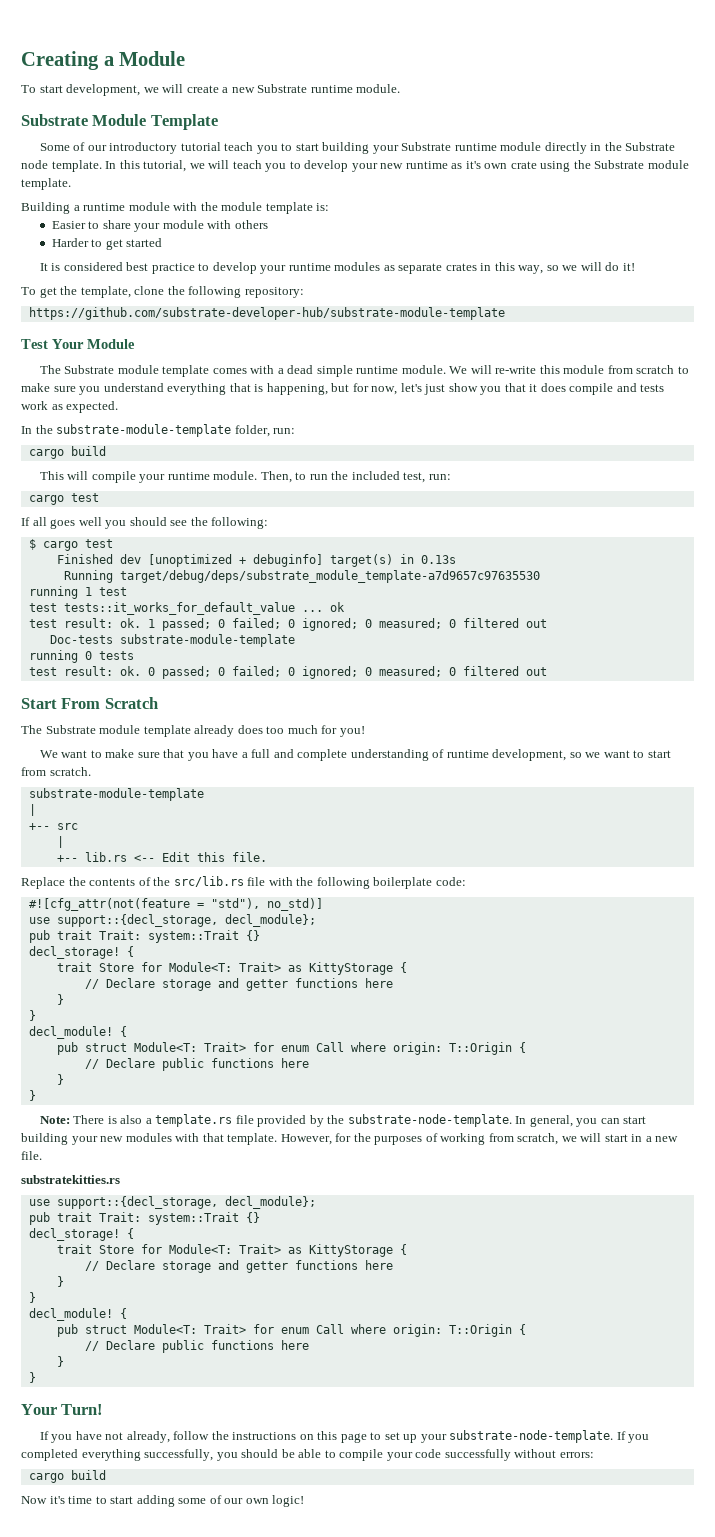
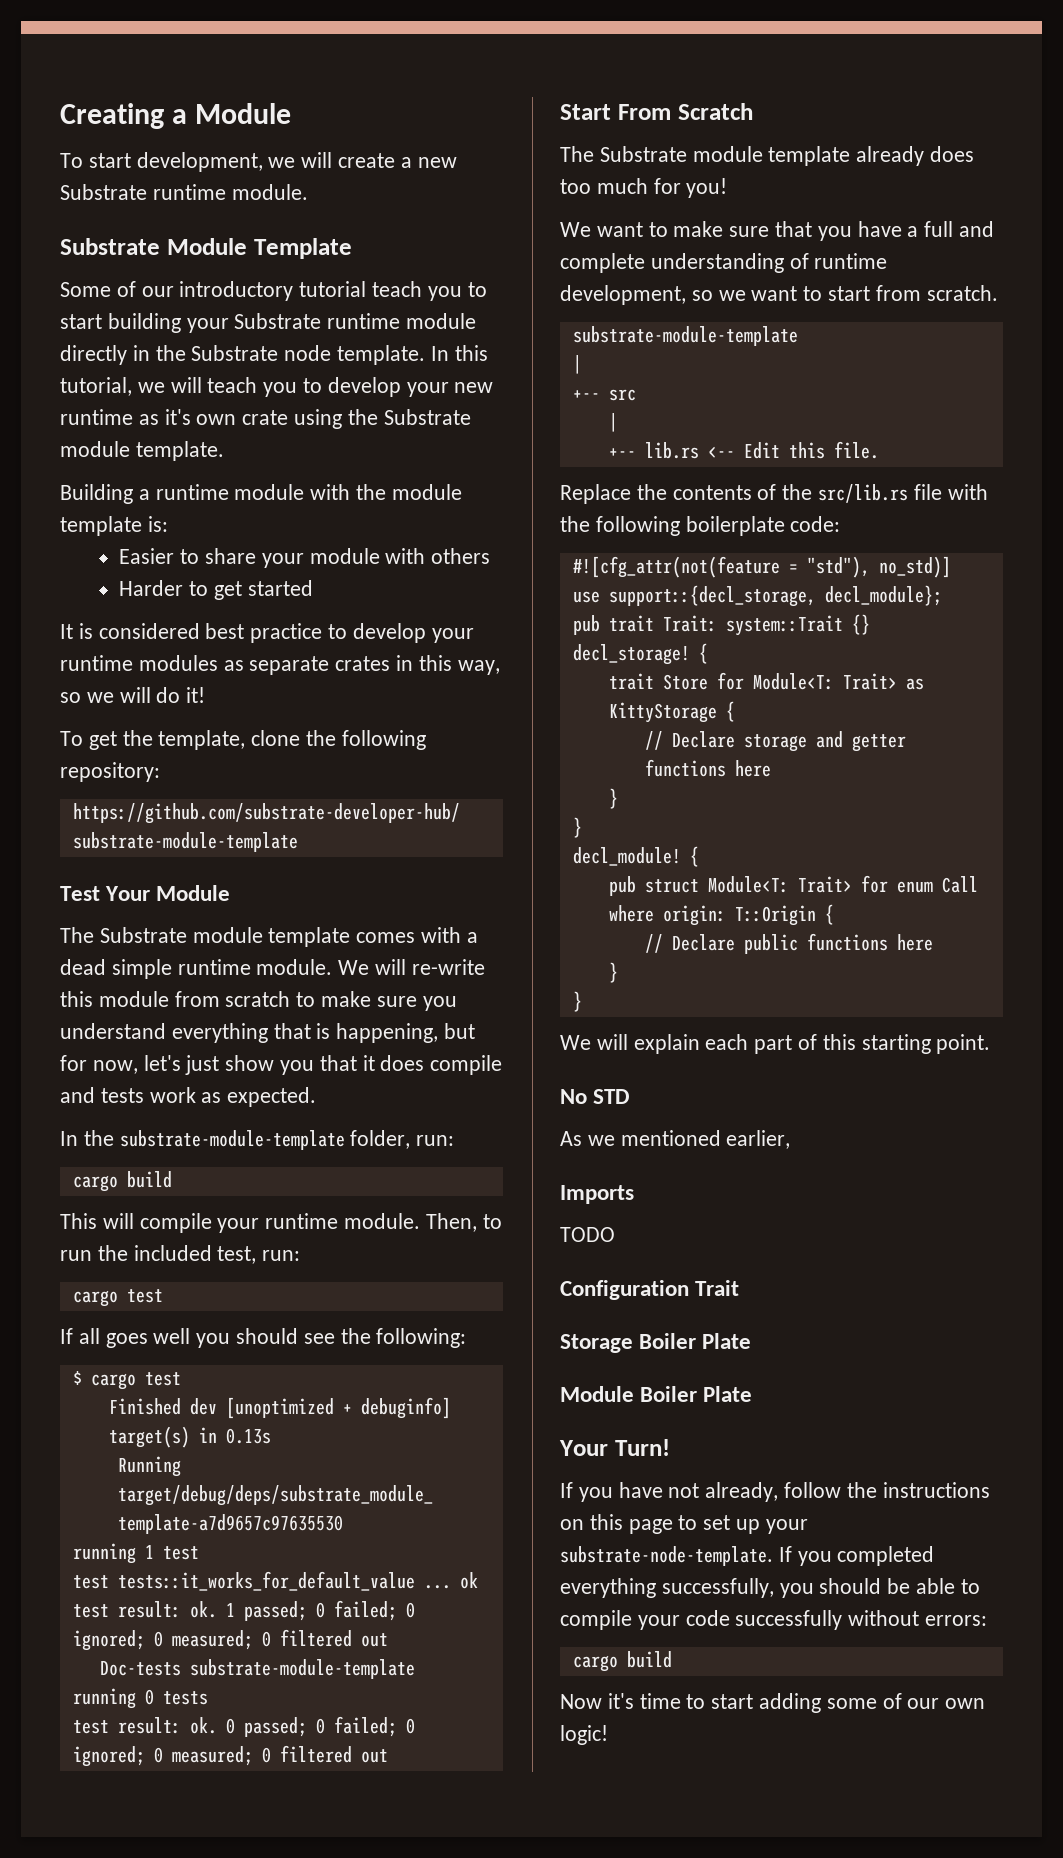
- Note: There is also a template.rs file provided by the substrate-node-template. In general, you can start building your new modules with that template. However, for the purposes of working from scratch, we will start in a new file.
- substratekitties.rs
- use support::{decl_storage, decl_module};
- pub trait Trait: system::Trait {}
- decl_storage! {
- trait Store for Module<T: Trait> as KittyStorage {
- // Declare storage and getter functions here
- }
- }
- decl_module! {
- pub struct Module<T: Trait> for enum Call where origin: T::Origin {
- // Declare public functions here
- }
- }
+ We will explain each part of this starting point.
+ No STD
+ As we mentioned earlier,
+ Imports
+ TODO
+ Configuration Trait
+ Storage Boiler Plate
+ Module Boiler Plate

